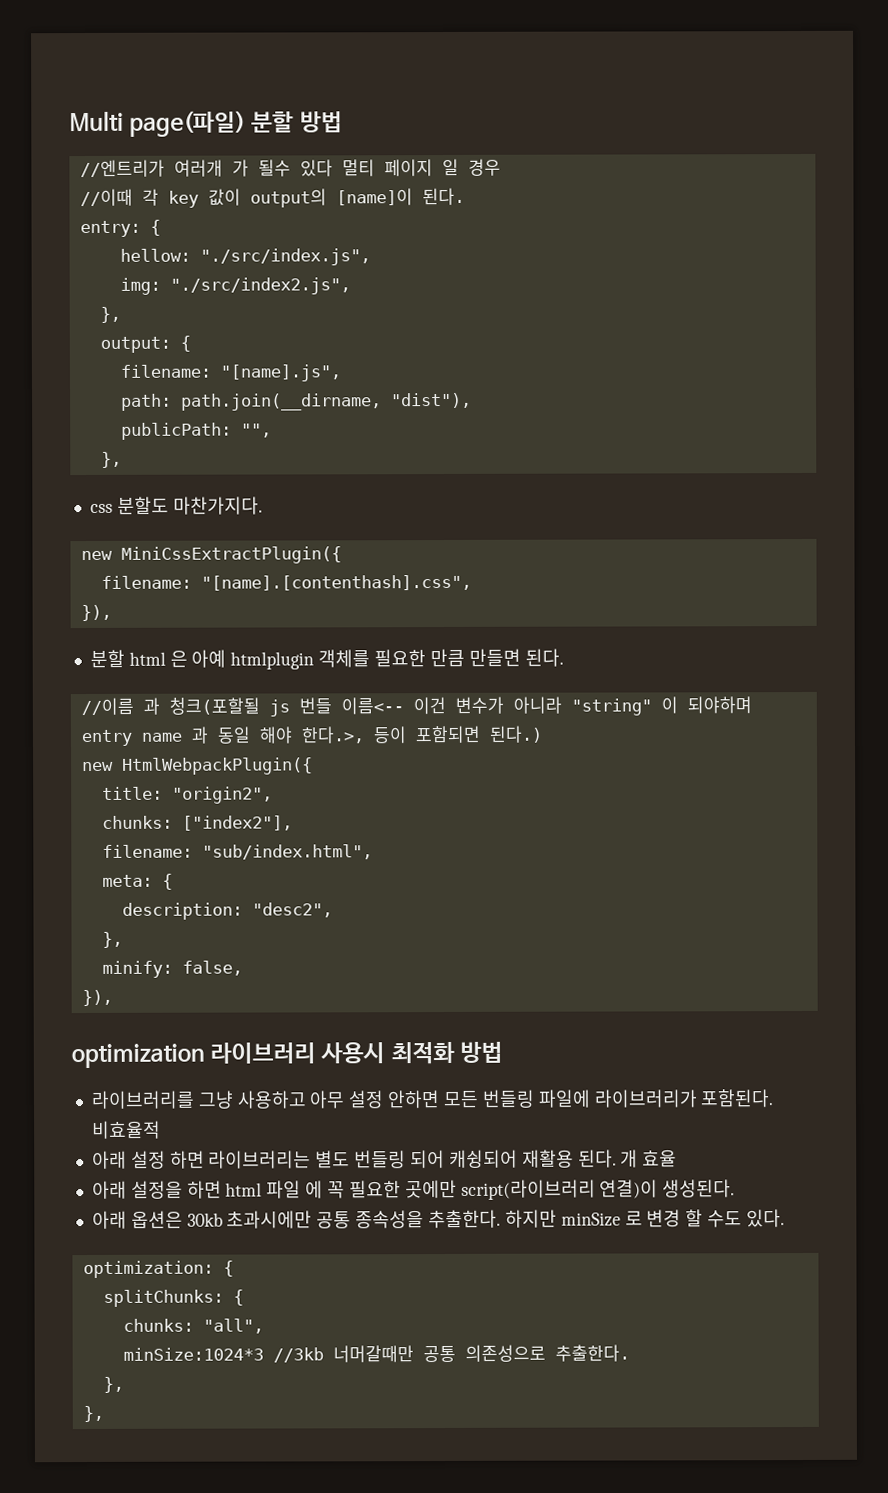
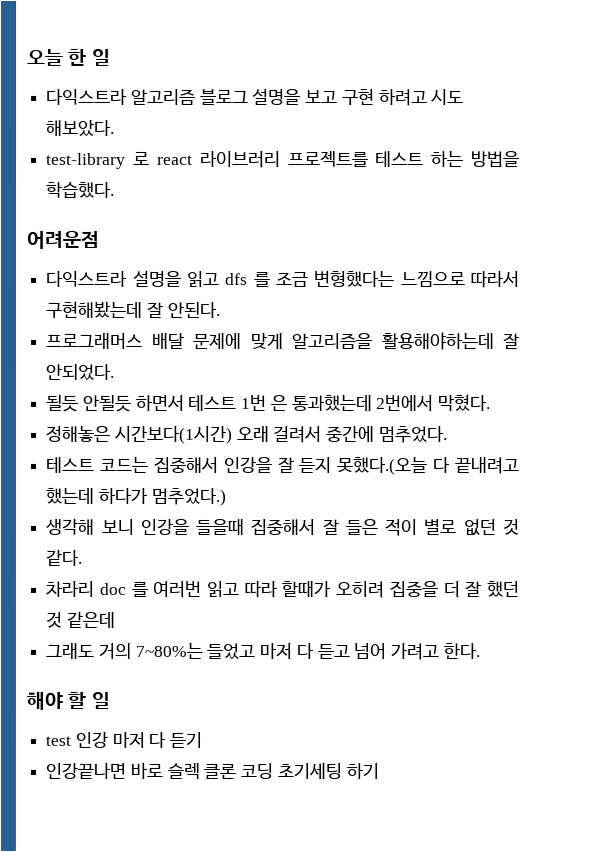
- Multi page(파일) 분할 방법
- //엔트리가 여러개 가 될수 있다 멀티 페이지 일 경우
- //이때 각 key 값이 output의 [name]이 된다.
- entry: {
- hellow: "./src/index.js",
- img: "./src/index2.js",
- },
- output: {
- filename: "[name].js",
- path: path.join(__dirname, "dist"),
- publicPath: "",
- },
- css 분할도 마찬가지다.
- new MiniCssExtractPlugin({
- filename: "[name].[contenthash].css",
- }),
- 분할 html 은 아예 htmlplugin 객체를 필요한 만큼 만들면 된다.
- //이름 과 청크(포할될 js 번들 이름<-- 이건 변수가 아니라 "string" 이 되야하며 entry name 과 동일 해야 한다.>, 등이 포함되면 된다.)
- new HtmlWebpackPlugin({
- title: "origin2",
- chunks: ["index2"],
- filename: "sub/index.html",
- meta: {
- description: "desc2",
- },
- minify: false,
- }),
- optimization 라이브러리 사용시 최적화 방법
- 라이브러리를 그냥 사용하고 아무 설정 안하면 모든 번들링 파일에 라이브러리가 포함된다. 비효율적
- 아래 설정 하면 라이브러리는 별도 번들링 되어 캐슁되어 재활용 된다. 개 효율
- 아래 설정을 하면 html 파일 에 꼭 필요한 곳에만 script(라이브러리 연결)이 생성된다.
- 아래 옵션은 30kb 초과시에만 공통 종속성을 추출한다. 하지만 minSize 로 변경 할 수도 있다.
- optimization: {
- splitChunks: {
- chunks: "all",
- minSize:1024*3 //3kb 너머갈때만 공통 의존성으로 추출한다.
- },
- },
+ 오늘 한 일
+ 다익스트라 알고리즘 블로그 설명을 보고 구현 하려고 시도 해보았다.
+ test-library 로 react 라이브러리 프로젝트를 테스트 하는 방법을 학습했다.
+ 어려운점
+ 다익스트라 설명을 읽고 dfs 를 조금 변형했다는 느낌으로 따라서 구현해봤는데 잘 안된다.
+ 프로그래머스 배달 문제에 맞게 알고리즘을 활용해야하는데 잘 안되었다.
+ 될듯 안될듯 하면서 테스트 1번 은 통과했는데 2번에서 막혔다.
+ 정해놓은 시간보다(1시간) 오래 걸려서 중간에 멈추었다.
+ 테스트 코드는 집중해서 인강을 잘 듣지 못했다.(오늘 다 끝내려고 했는데 하다가 멈추었다.)
+ 생각해 보니 인강을 들을때 집중해서 잘 들은 적이 별로 없던 것 같다.
+ 차라리 doc 를 여러번 읽고 따라 할때가 오히려 집중을 더 잘 했던 것 같은데
+ 그래도 거의 7~80%는 들었고 마저 다 듣고 넘어 가려고 한다.
+ 해야 할 일
+ test 인강 마저 다 듣기
+ 인강끝나면 바로 슬렉 클론 코딩 초기세팅 하기

